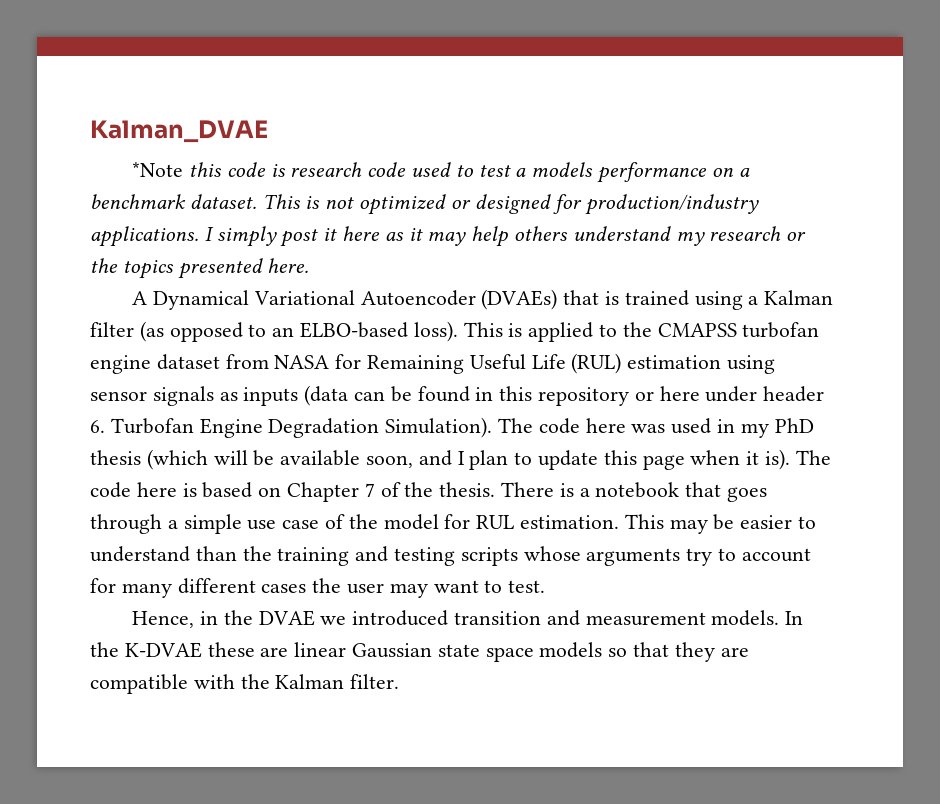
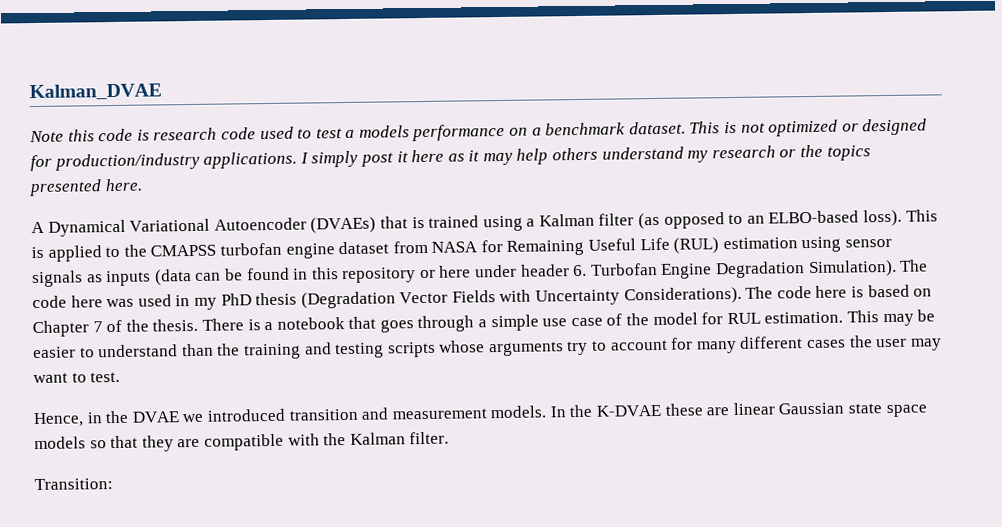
- *Note this code is research code used to test a models performance on a benchmark dataset.
+ Note this code is research code used to test a models performance on a benchmark dataset.
- The code here was used in my PhD thesis (which will be available soon, and I plan to update this page when it is).
+ The code here was used in my PhD thesis (Degradation Vector Fields with Uncertainty Considerations).
+ Transition:

